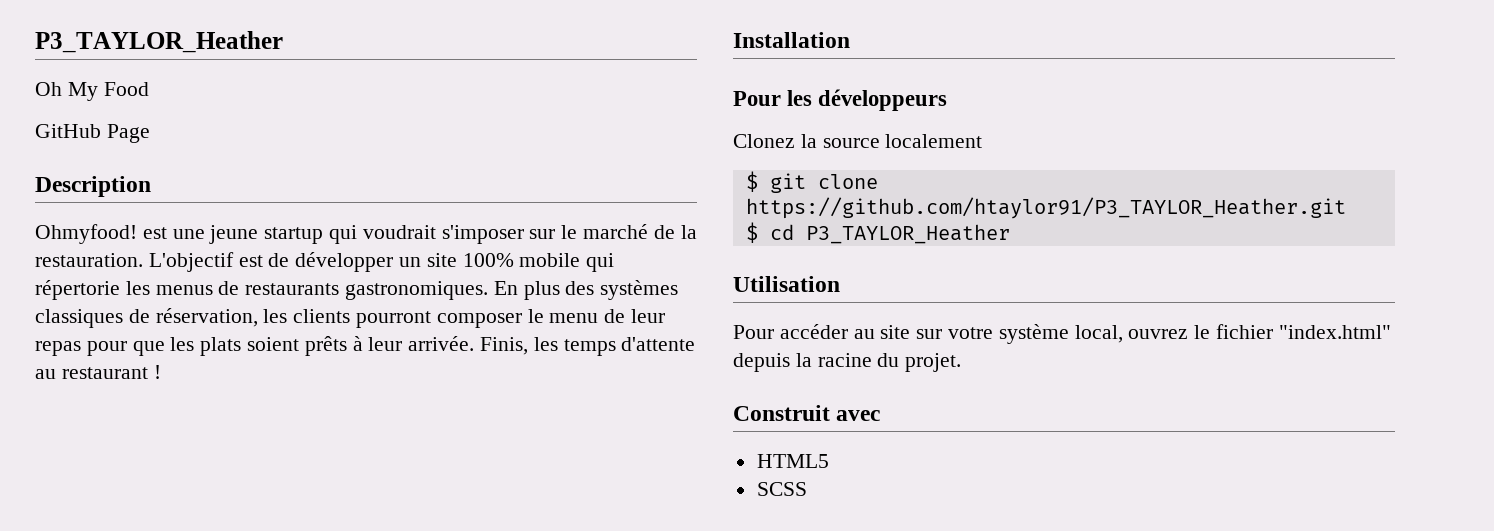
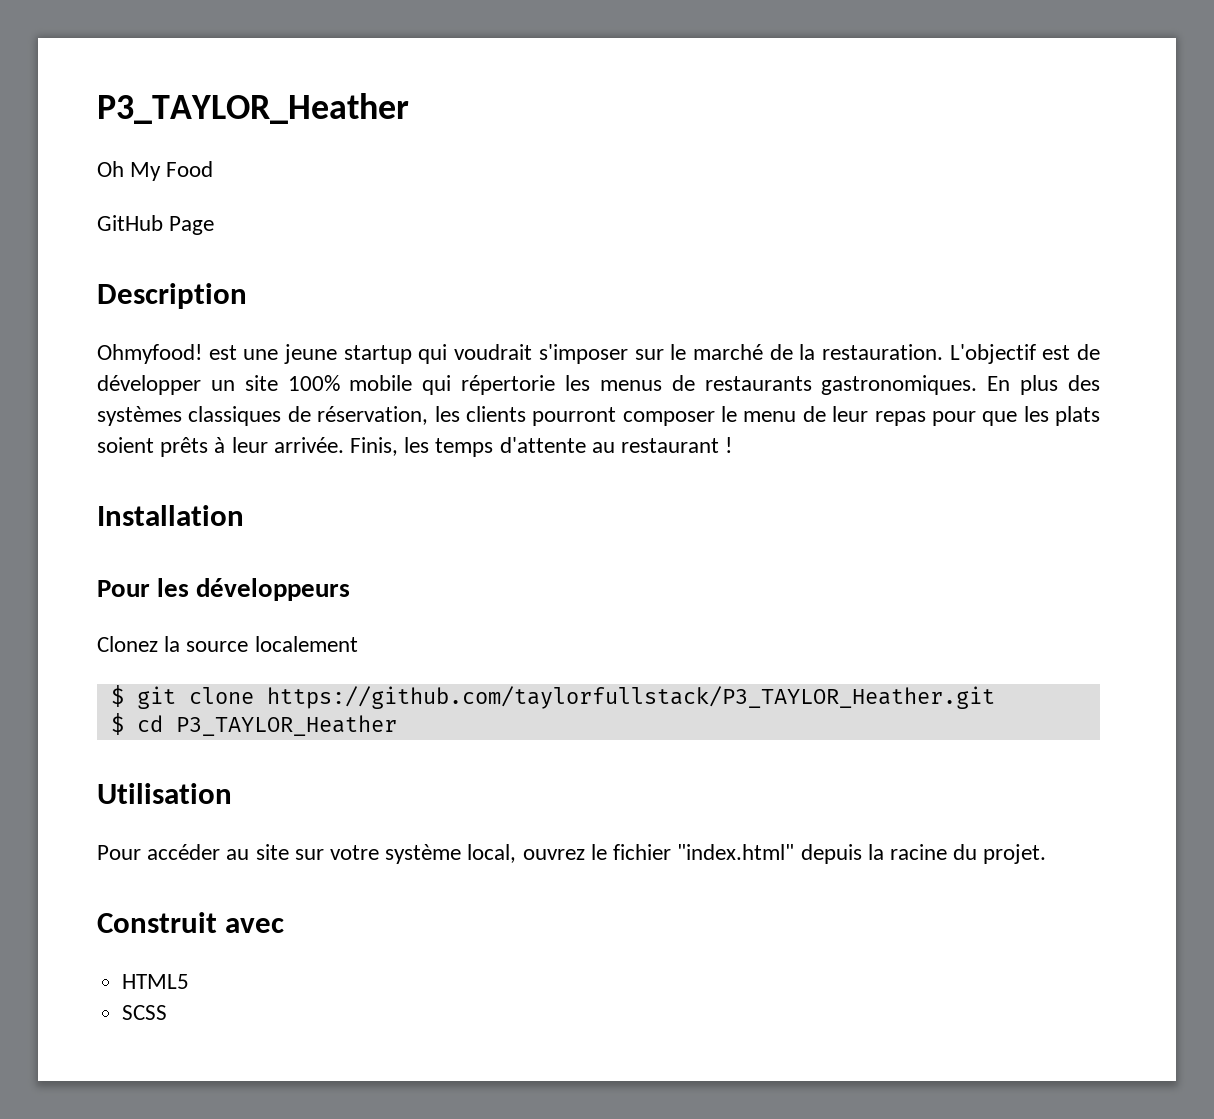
- $ git clone https://github.com/htaylor91/P3_TAYLOR_Heather.git
+ $ git clone https://github.com/taylorfullstack/P3_TAYLOR_Heather.git

